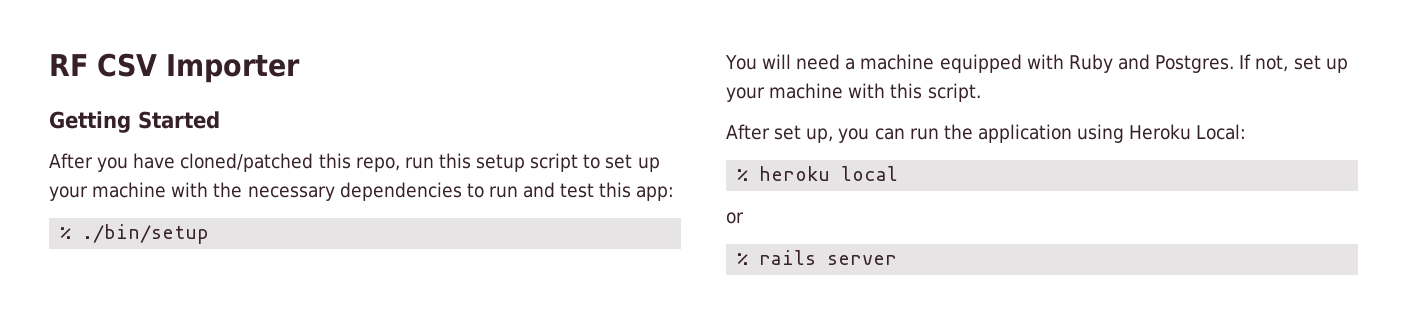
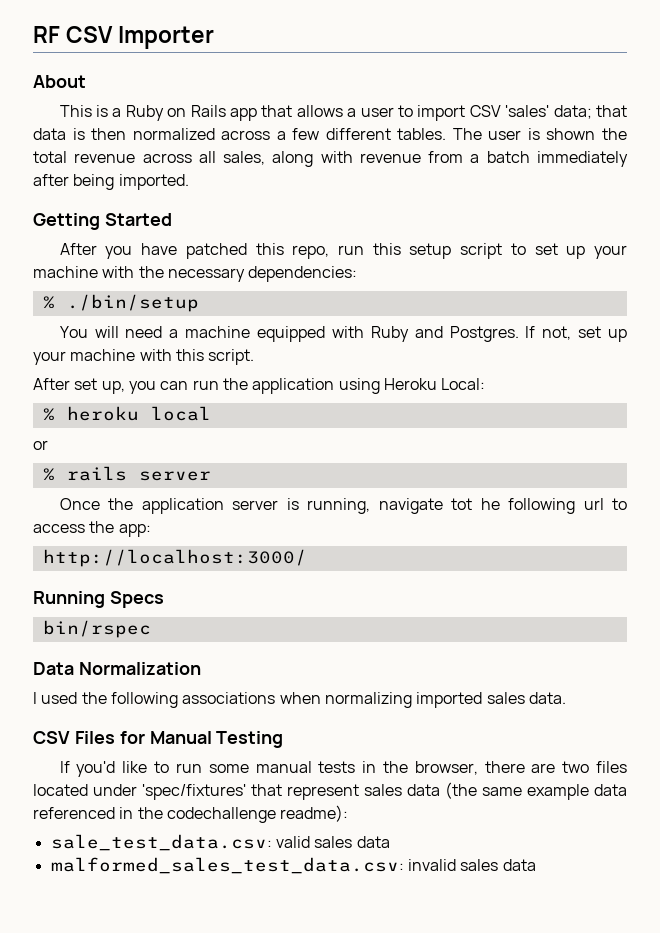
+ About
+ This is a Ruby on Rails app that allows a user to import CSV 'sales' data; that data is then normalized across a few different tables. The user is shown the total revenue across all sales, along with revenue from a batch immediately after being imported.
- After you have cloned/patched this repo, run this setup script to set up your machine with the necessary dependencies to run and test this app:
+ After you have patched this repo, run this setup script to set up your machine with the necessary dependencies:
+ Once the application server is running, navigate tot he following url to access the app:
+ http://localhost:3000/
+ Running Specs
+ bin/rspec
+ Data Normalization
+ I used the following associations when normalizing imported sales data.
+ CSV Files for Manual Testing
+ If you'd like to run some manual tests in the browser, there are two files located under 'spec/fixtures' that represent sales data (the same example data referenced in the codechallenge readme):
+ sale_test_data.csv: valid sales data
+ malformed_sales_test_data.csv: invalid sales data

